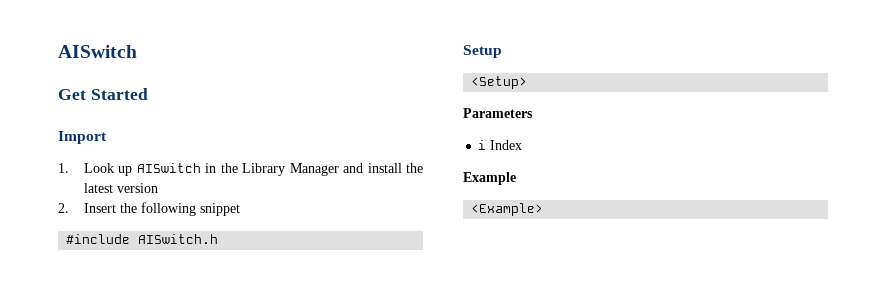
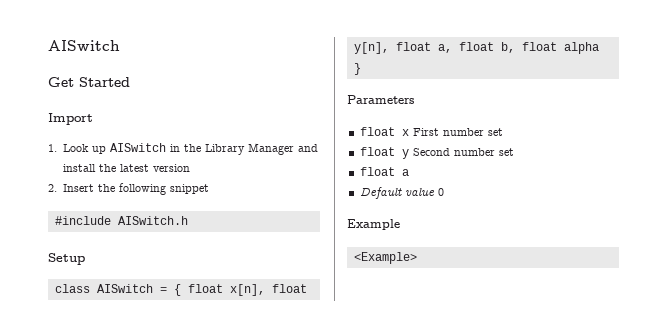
- <Setup>
+ class AISwitch = { float x[n], float y[n], float a, float b, float alpha }
  Parameters
- i Index
+ float x First number set
+ float y Second number set
+ float a
+ Default value 0

